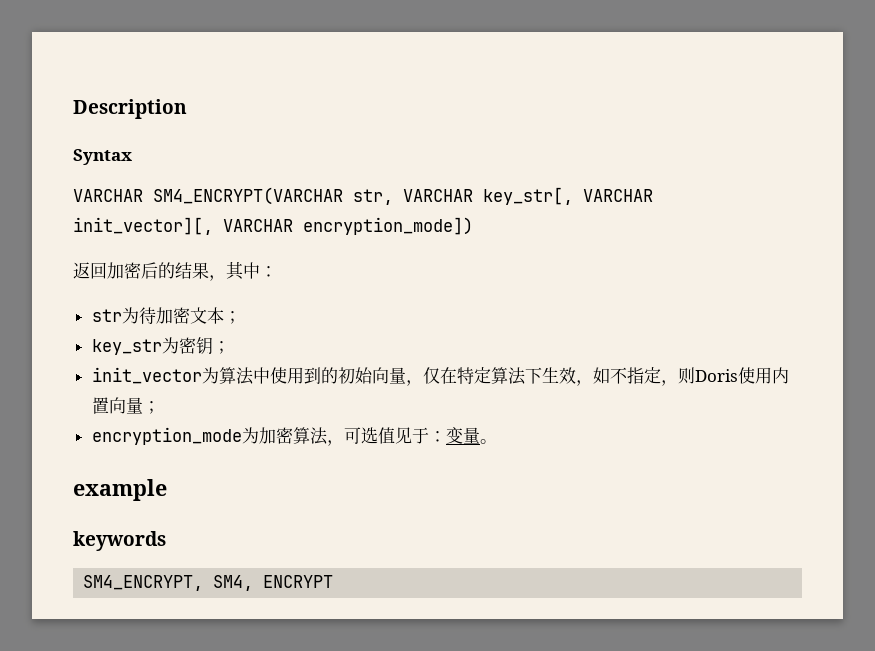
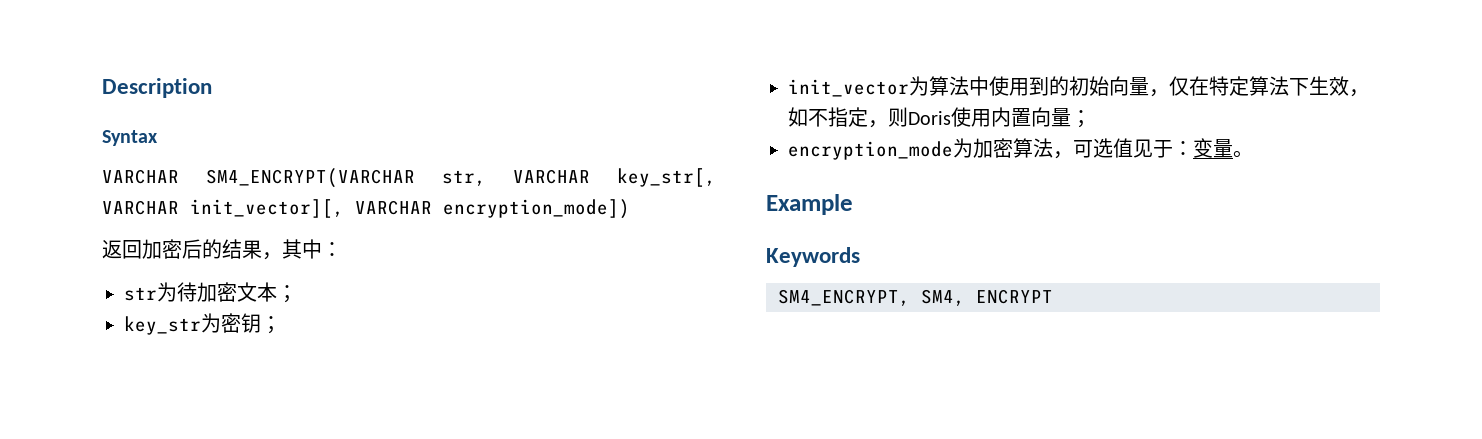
- example
- keywords
+ Example
+ Keywords

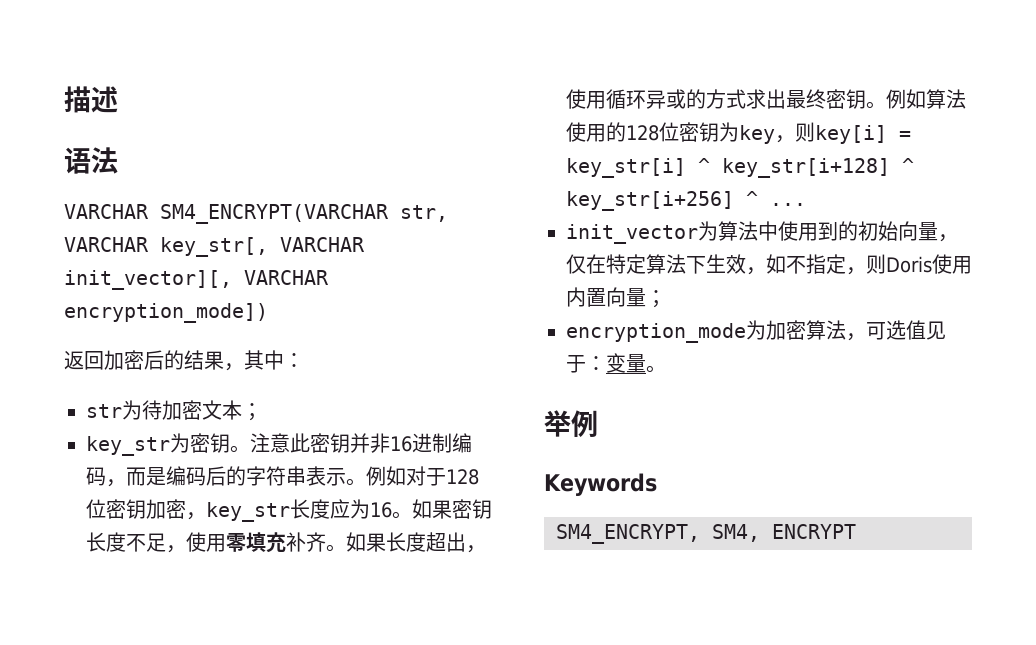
- Description
- Syntax
+ 描述
+ 语法
- key_str为密钥；
+ key_str为密钥。注意此密钥并非16进制编码，而是编码后的字符串表示。例如对于128位密钥加密，key_str长度应为16。如果密钥长度不足，使用零填充补齐。如果长度超出，使用循环异或的方式求出最终密钥。例如算法使用的128位密钥为key，则key[i] = key_str[i] ^ key_str[i+128] ^ key_str[i+256] ^ ...
- Example
+ 举例

